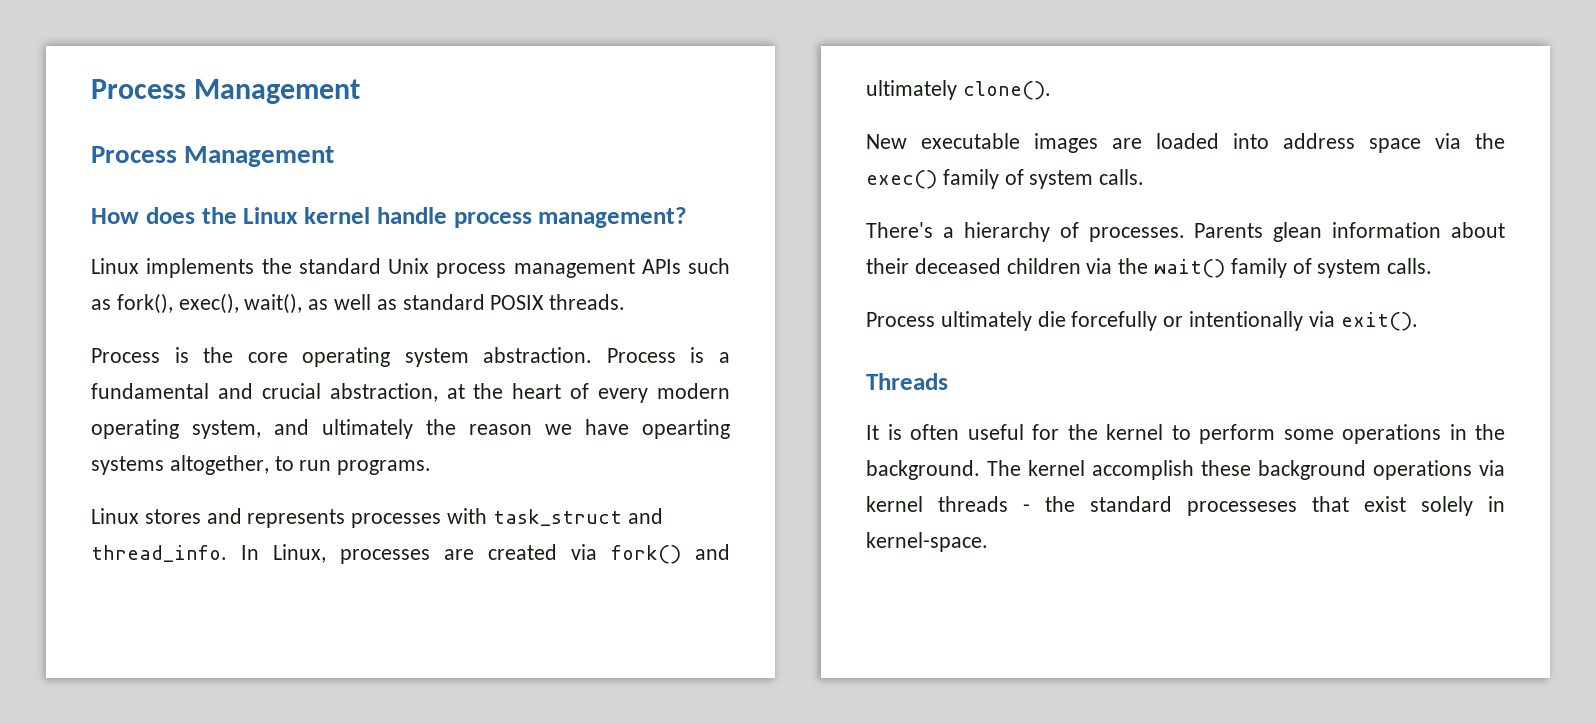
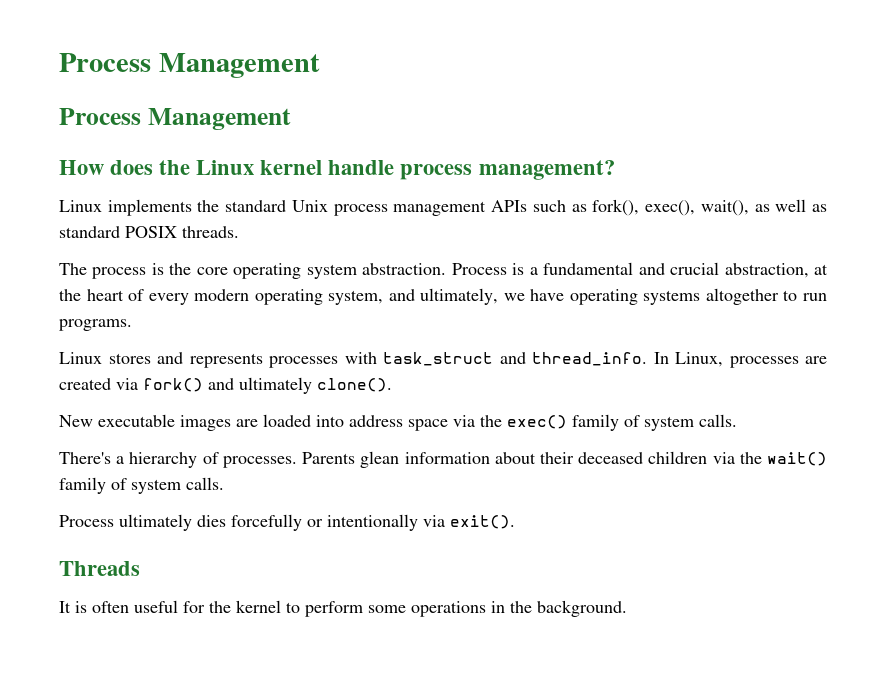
- Process is the core operating system abstraction.
+ The process is the core operating system abstraction.
- Process is a fundamental and crucial abstraction, at the heart of every modern operating system, and ultimately the reason we have opearting systems altogether, to run programs.
+ Process is a fundamental and crucial abstraction, at the heart of every modern operating system, and ultimately, we have operating systems altogether to run programs.
- Process ultimately die forcefully or intentionally via exit().
+ Process ultimately dies forcefully or intentionally via exit().
- The kernel accomplish these background operations via kernel threads - the standard processeses that exist solely in kernel-space.

